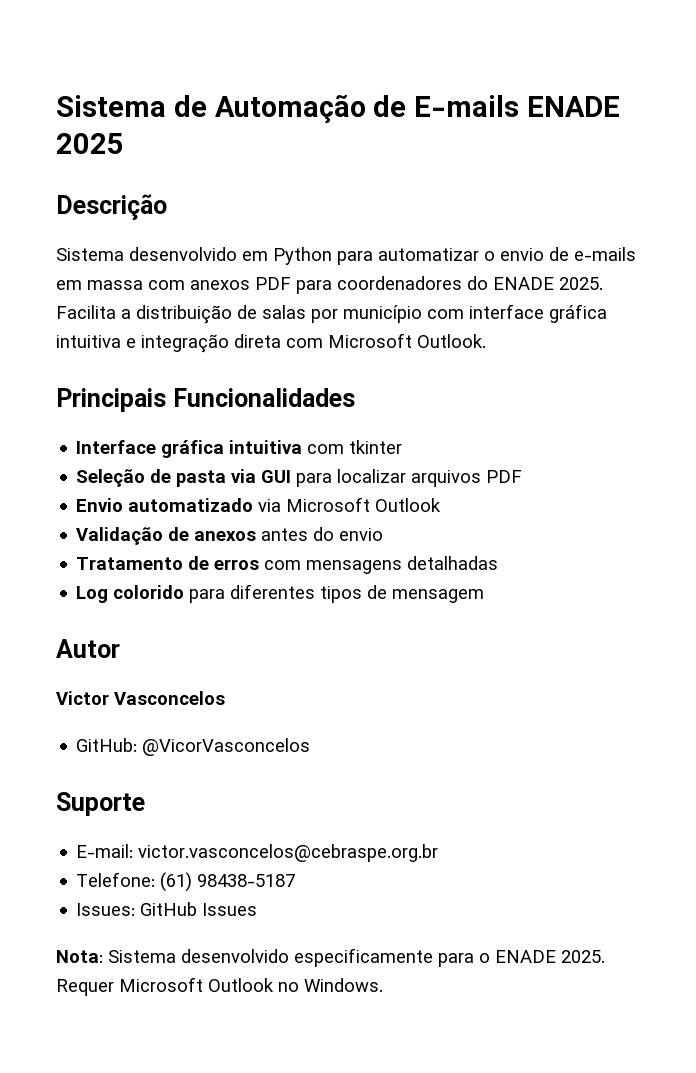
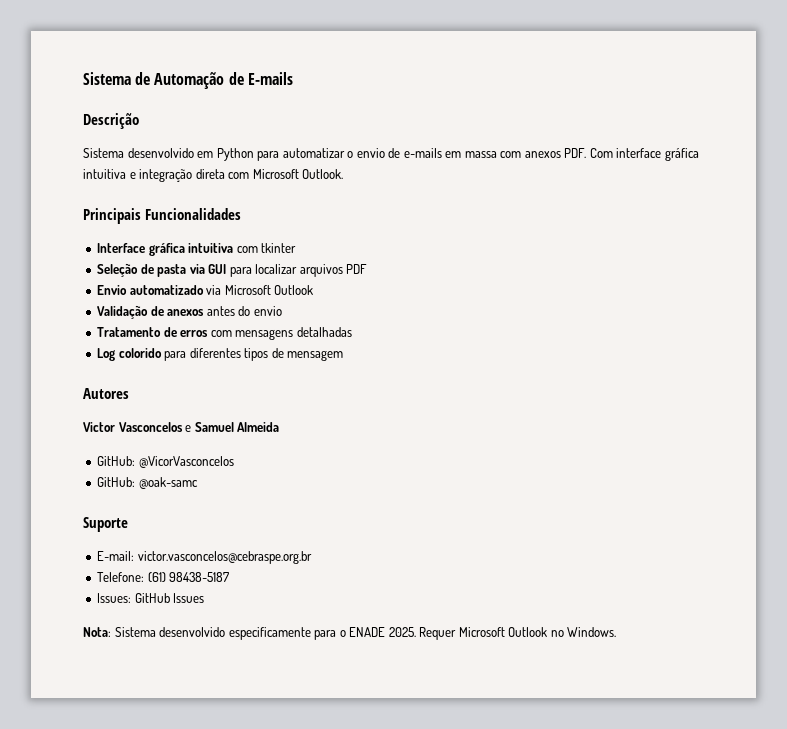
- Sistema de Automação de E-mails ENADE 2025
+ Sistema de Automação de E-mails
- Sistema desenvolvido em Python para automatizar o envio de e-mails em massa com anexos PDF para coordenadores do ENADE 2025. Facilita a distribuição de salas por município com interface gráfica intuitiva e integração direta com Microsoft Outlook.
+ Sistema desenvolvido em Python para automatizar o envio de e-mails em massa com anexos PDF. Com interface gráfica intuitiva e integração direta com Microsoft Outlook.
- Autor
+ Autores
- Victor Vasconcelos
+ Victor Vasconcelos e Samuel Almeida
+ GitHub: @oak-samc

